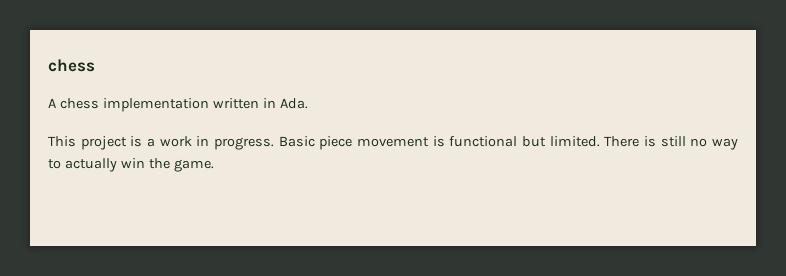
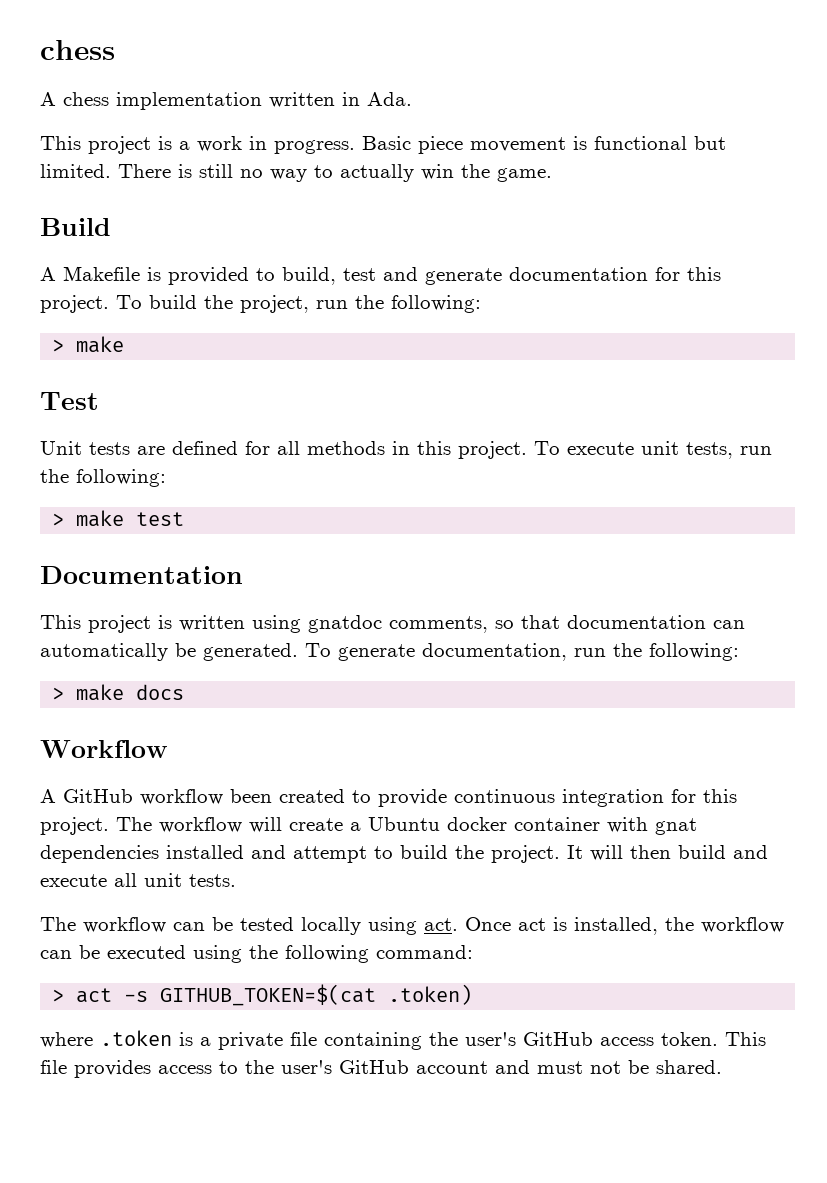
+ Build
+ A Makefile is provided to build, test and generate documentation for this project. To build the project, run the following:
+ > make
+ Test
+ Unit tests are defined for all methods in this project. To execute unit tests, run the following:
+ > make test
+ Documentation
+ This project is written using gnatdoc comments, so that documentation can automatically be generated. To generate documentation, run the following:
+ > make docs
+ Workflow
+ A GitHub workflow been created to provide continuous integration for this project. The workflow will create a Ubuntu docker container with gnat dependencies installed and attempt to build the project. It will then build and execute all unit tests.
+ The workflow can be tested locally using act. Once act is installed, the workflow can be executed using the following command:
+ > act -s GITHUB_TOKEN=$(cat .token)
+ where .token is a private file containing the user's GitHub access token. This file provides access to the user's GitHub account and must not be shared.

